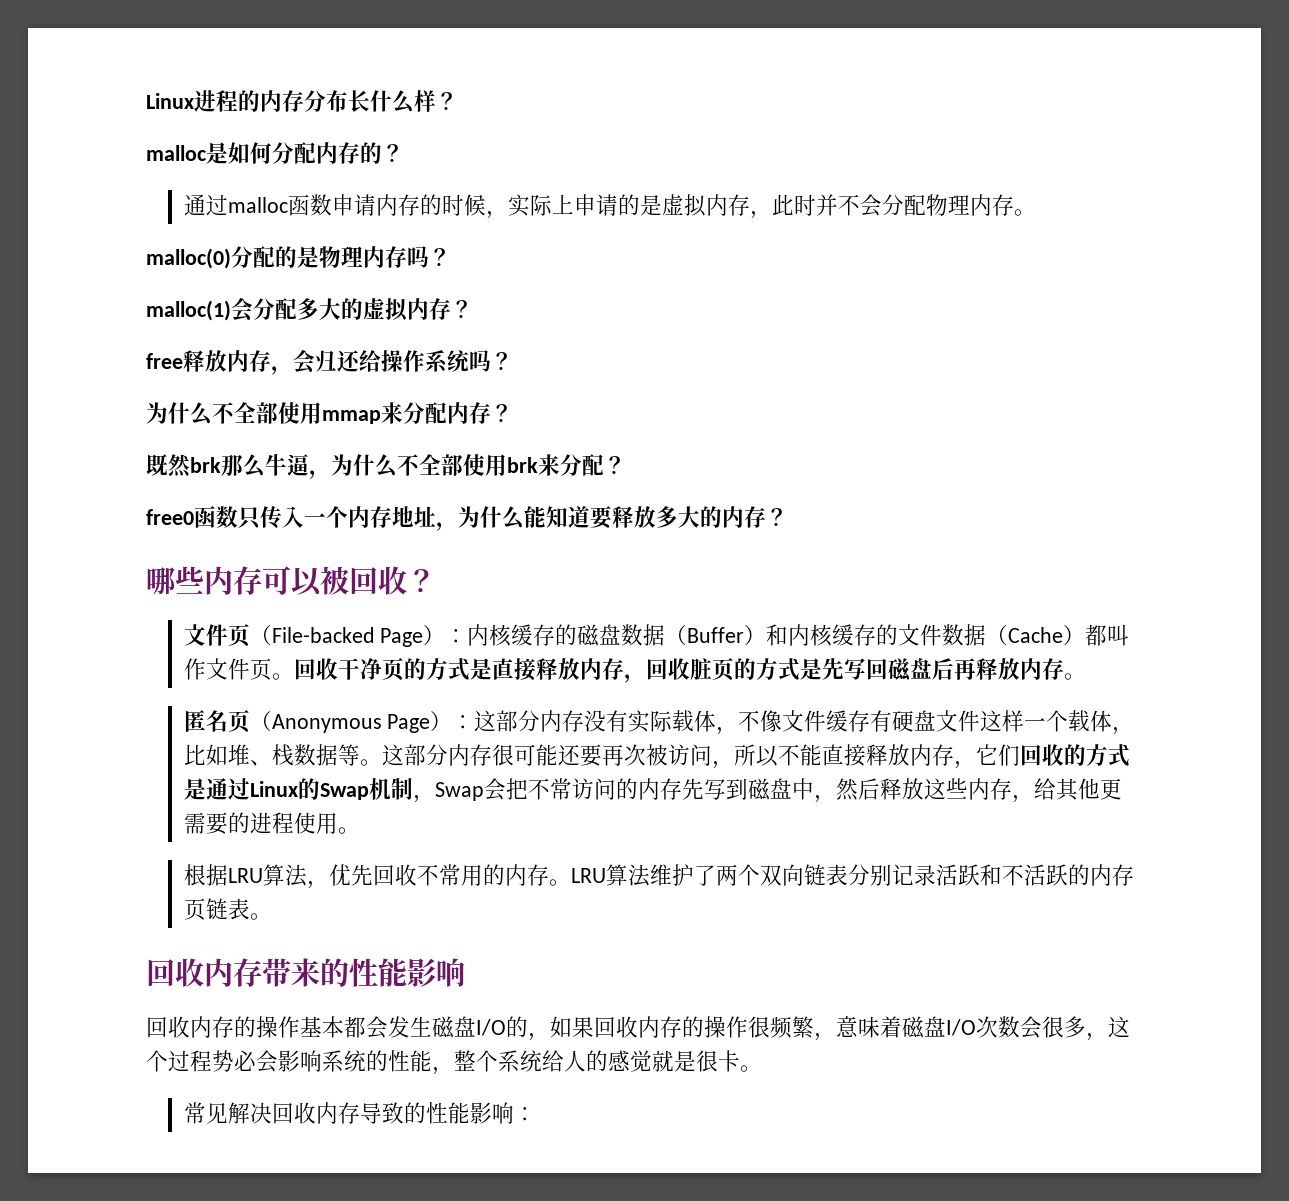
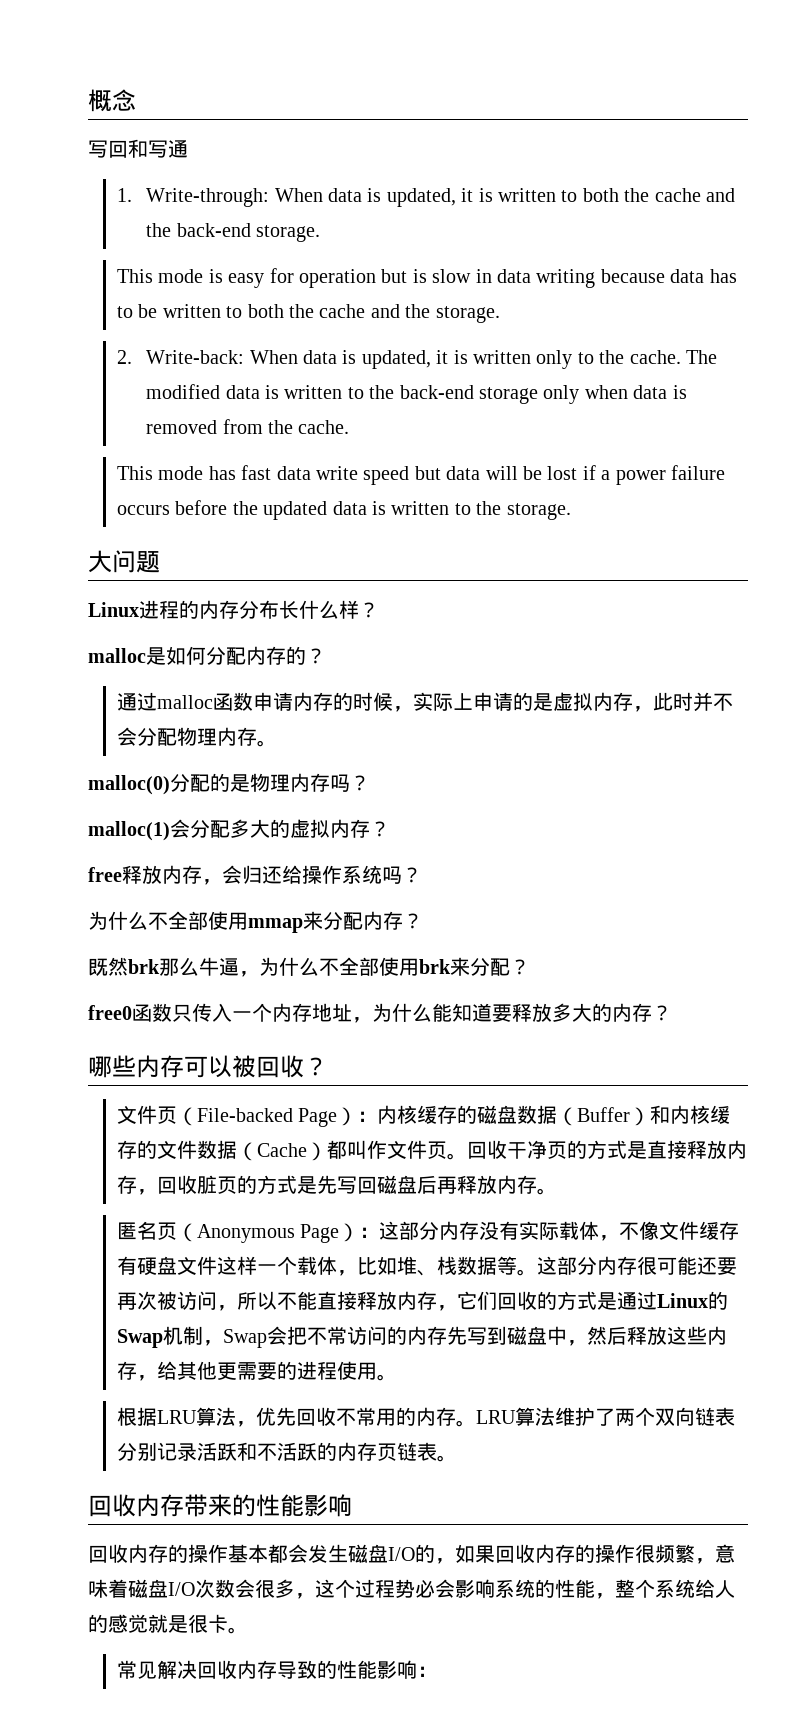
+ 概念
+ 写回和写通
+ 1. Write-through: When data is updated, it is written to both the cache and the back-end storage.
+ This mode is easy for operation but is slow in data writing because data has to be written to both the cache and the storage.
+ 2. Write-back: When data is updated, it is written only to the cache. The modified data is written to the back-end storage only when data is removed from the cache.
+ This mode has fast data write speed but data will be lost if a power failure occurs before the updated data is written to the storage.
+ 大问题

